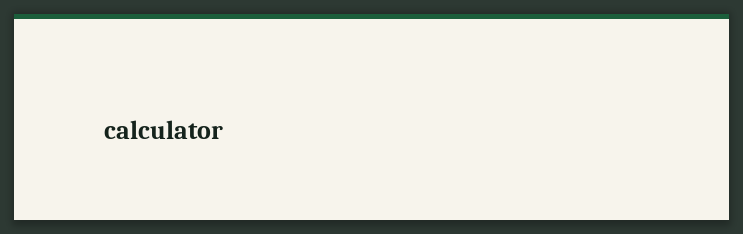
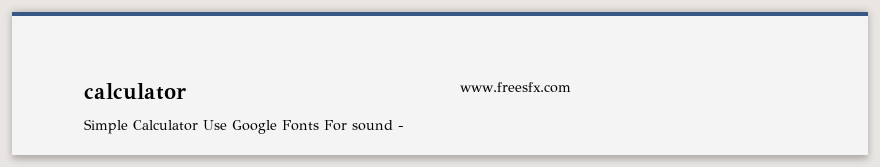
+ Simple Calculator Use Google Fonts For sound - www.freesfx.com

